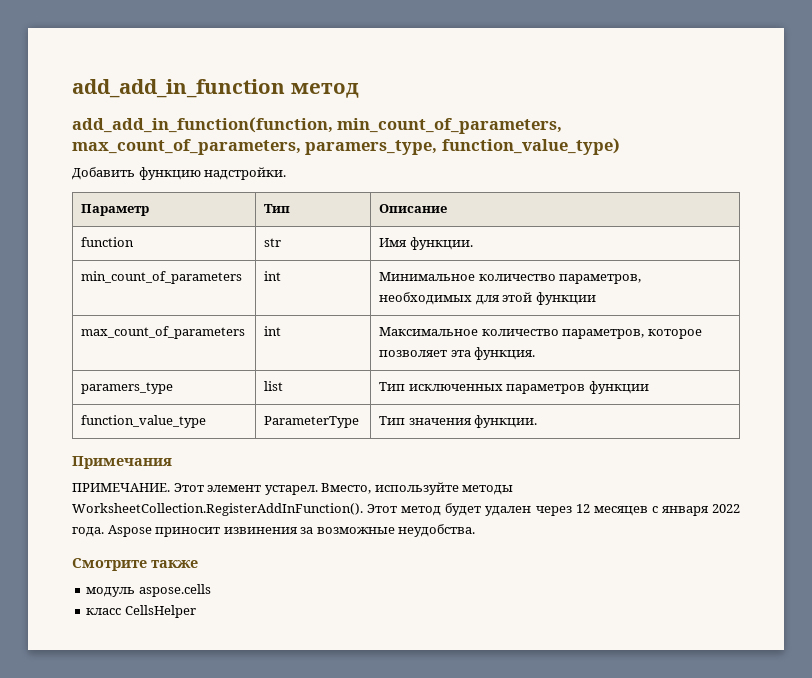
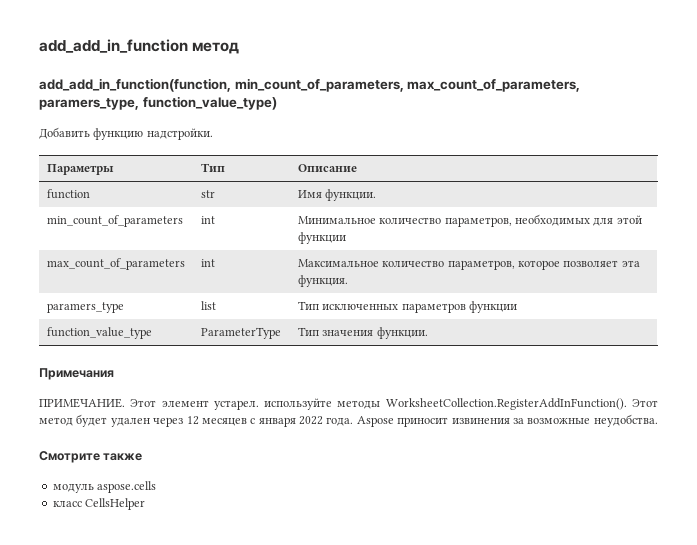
- Параметр | Тип | Описание
+ Параметры | Тип | Описание
- Этот элемент устарел. Вместо, используйте методы WorksheetCollection.RegisterAddInFunction(). Этот метод будет удален через 12 месяцев с января 2022 года.
+ Этот элемент устарел. используйте методы WorksheetCollection.RegisterAddInFunction(). Этот метод будет удален через 12 месяцев с января 2022 года.

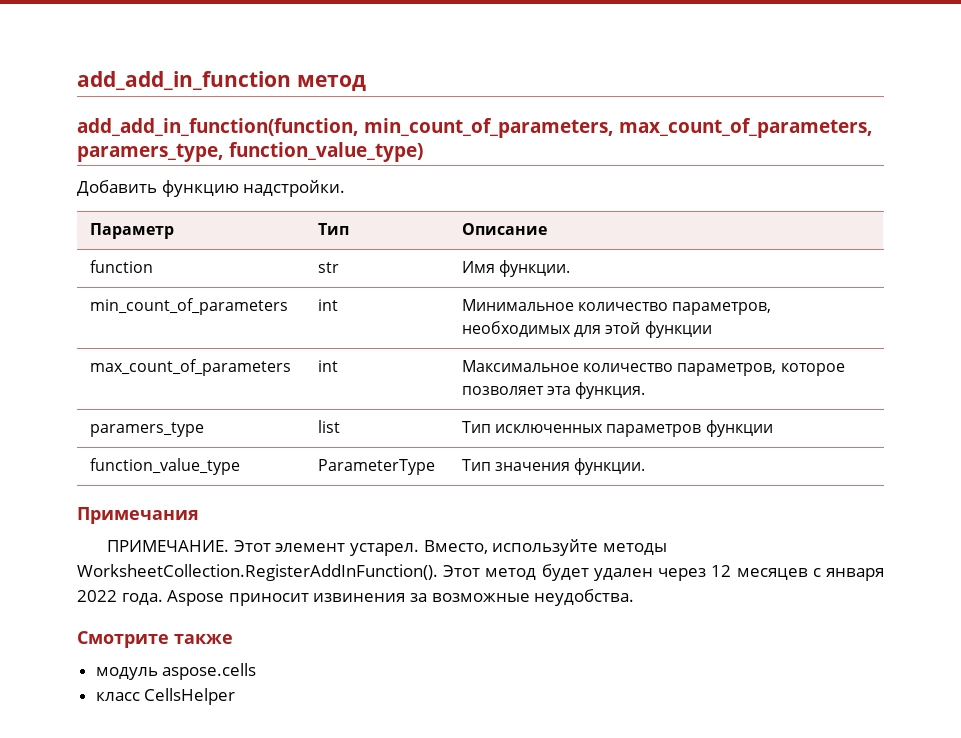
- Параметры | Тип | Описание
+ Параметр | Тип | Описание
- Этот элемент устарел. используйте методы WorksheetCollection.RegisterAddInFunction(). Этот метод будет удален через 12 месяцев с января 2022 года.
+ Этот элемент устарел. Вместо, используйте методы WorksheetCollection.RegisterAddInFunction(). Этот метод будет удален через 12 месяцев с января 2022 года.

